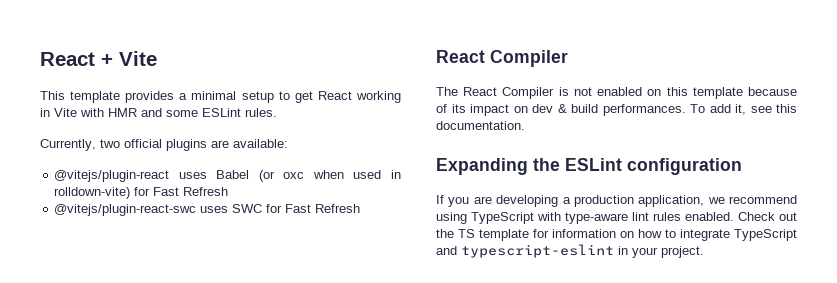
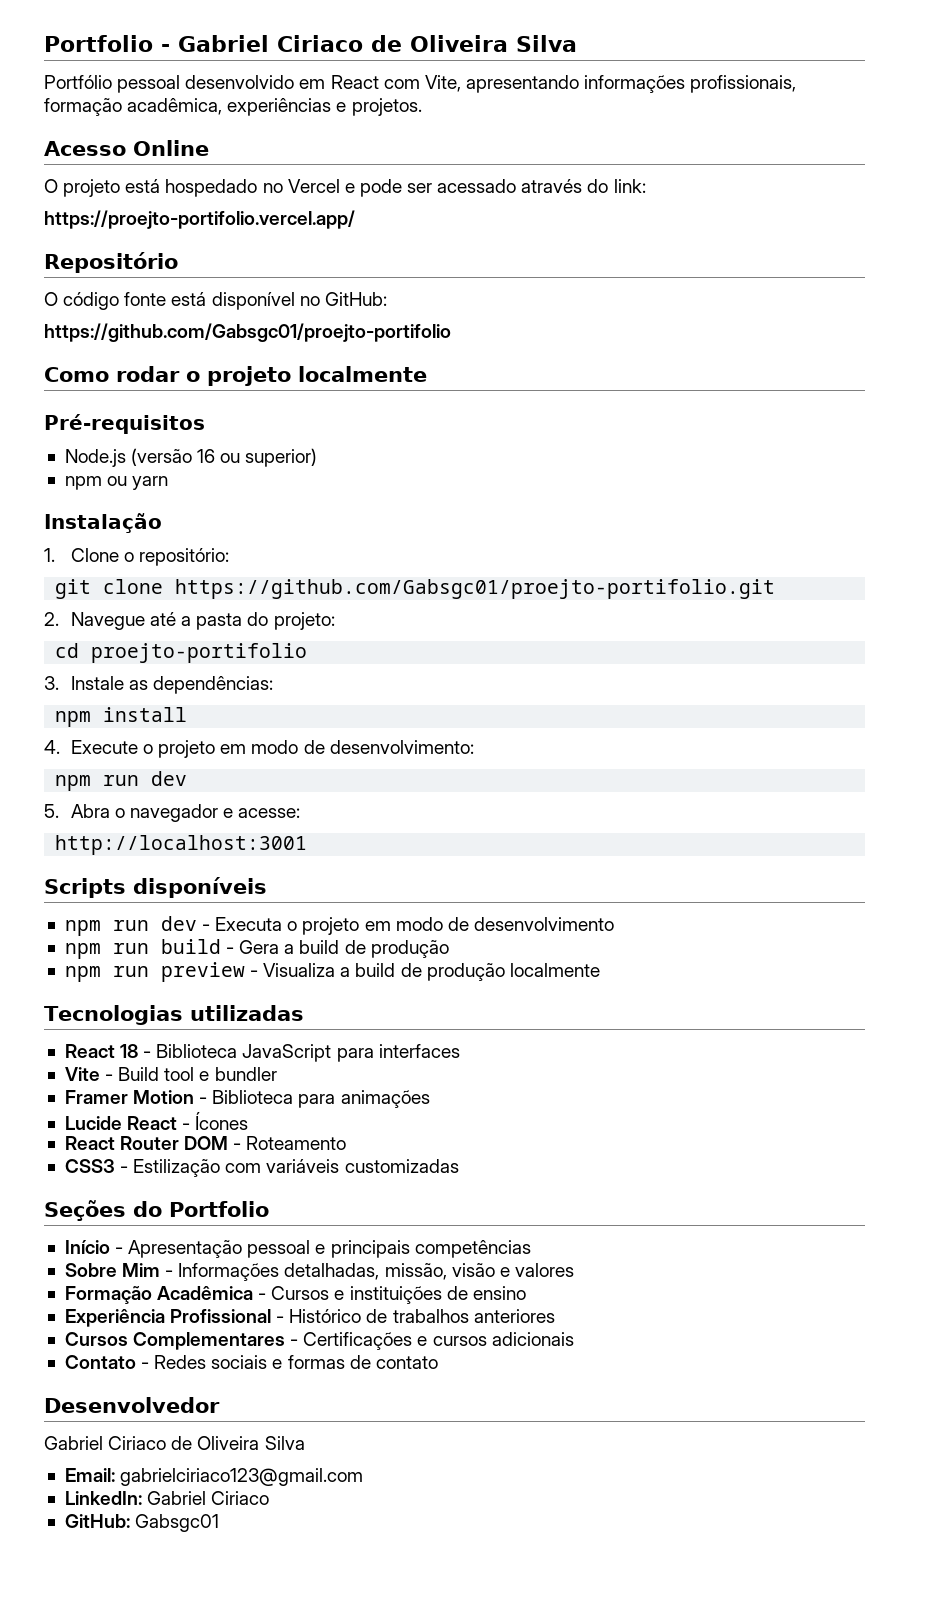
- React + Vite
- This template provides a minimal setup to get React working in Vite with HMR and some ESLint rules.
- Currently, two official plugins are available:
- @vitejs/plugin-react uses Babel (or oxc when used in rolldown-vite) for Fast Refresh
- @vitejs/plugin-react-swc uses SWC for Fast Refresh
- React Compiler
- The React Compiler is not enabled on this template because of its impact on dev & build performances. To add it, see this documentation.
- Expanding the ESLint configuration
- If you are developing a production application, we recommend using TypeScript with type-aware lint rules enabled. Check out the TS template for information on how to integrate TypeScript and typescript-eslint in your project.
+ Portfolio - Gabriel Ciriaco de Oliveira Silva
+ Portfólio pessoal desenvolvido em React com Vite, apresentando informações profissionais, formação acadêmica, experiências e projetos.
+ Acesso Online
+ O projeto está hospedado no Vercel e pode ser acessado através do link:
+ https://proejto-portifolio.vercel.app/
+ Repositório
+ O código fonte está disponível no GitHub:
+ https://github.com/Gabsgc01/proejto-portifolio
+ Como rodar o projeto localmente
+ Pré-requisitos
+ Node.js (versão 16 ou superior)
+ npm ou yarn
+ Instalação
+ 1. Clone o repositório:
+ git clone https://github.com/Gabsgc01/proejto-portifolio.git
+ 2. Navegue até a pasta do projeto:
+ cd proejto-portifolio
+ 3. Instale as dependências:
+ npm install
+ 4. Execute o projeto em modo de desenvolvimento:
+ npm run dev
+ 5. Abra o navegador e acesse:
+ http://localhost:3001
+ Scripts disponíveis
+ npm run dev - Executa o projeto em modo de desenvolvimento
+ npm run build - Gera a build de produção
+ npm run preview - Visualiza a build de produção localmente
+ Tecnologias utilizadas
+ React 18 - Biblioteca JavaScript para interfaces
+ Vite - Build tool e bundler
+ Framer Motion - Biblioteca para animações
+ Lucide React - Ícones
+ React Router DOM - Roteamento
+ CSS3 - Estilização com variáveis customizadas
+ Seções do Portfolio
+ Início - Apresentação pessoal e principais competências
+ Sobre Mim - Informações detalhadas, missão, visão e valores
+ Formação Acadêmica - Cursos e instituições de ensino
+ Experiência Profissional - Histórico de trabalhos anteriores
+ Cursos Complementares - Certificações e cursos adicionais
+ Contato - Redes sociais e formas de contato
+ Desenvolvedor
+ Gabriel Ciriaco de Oliveira Silva
+ Email: gabrielciriaco123@gmail.com
+ LinkedIn: Gabriel Ciriaco
+ GitHub: Gabsgc01

